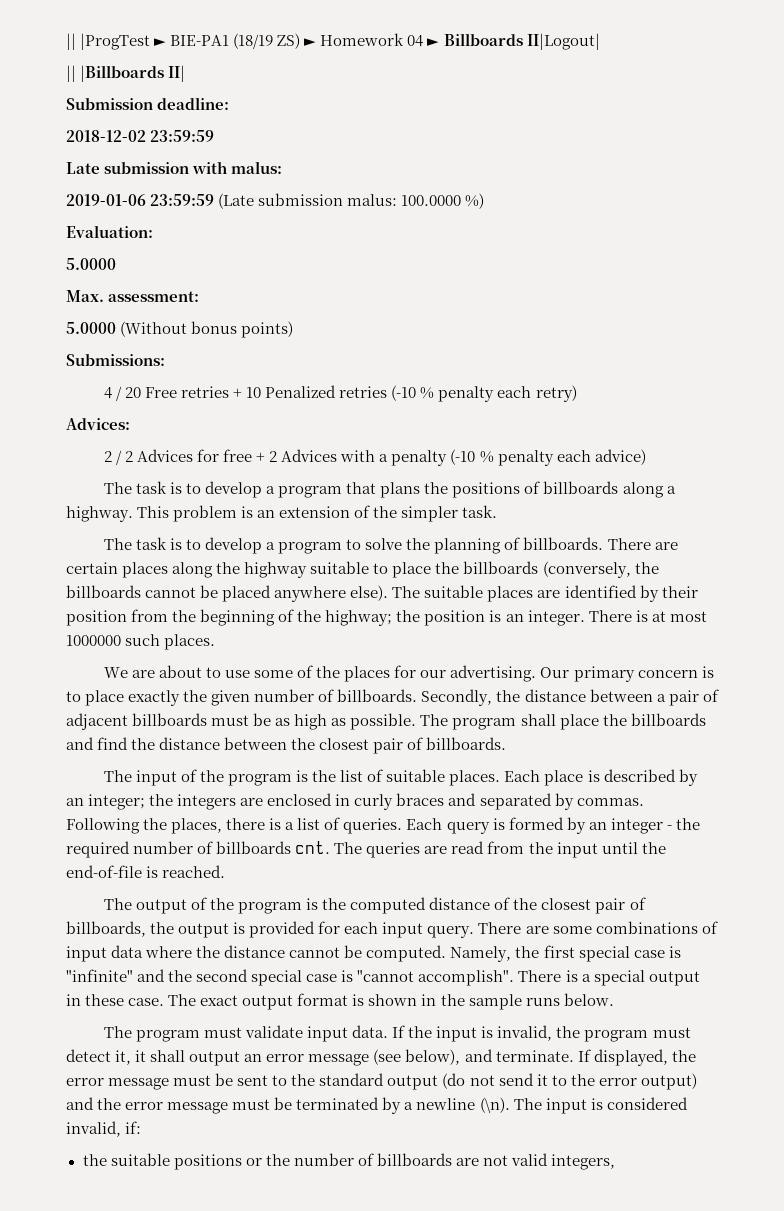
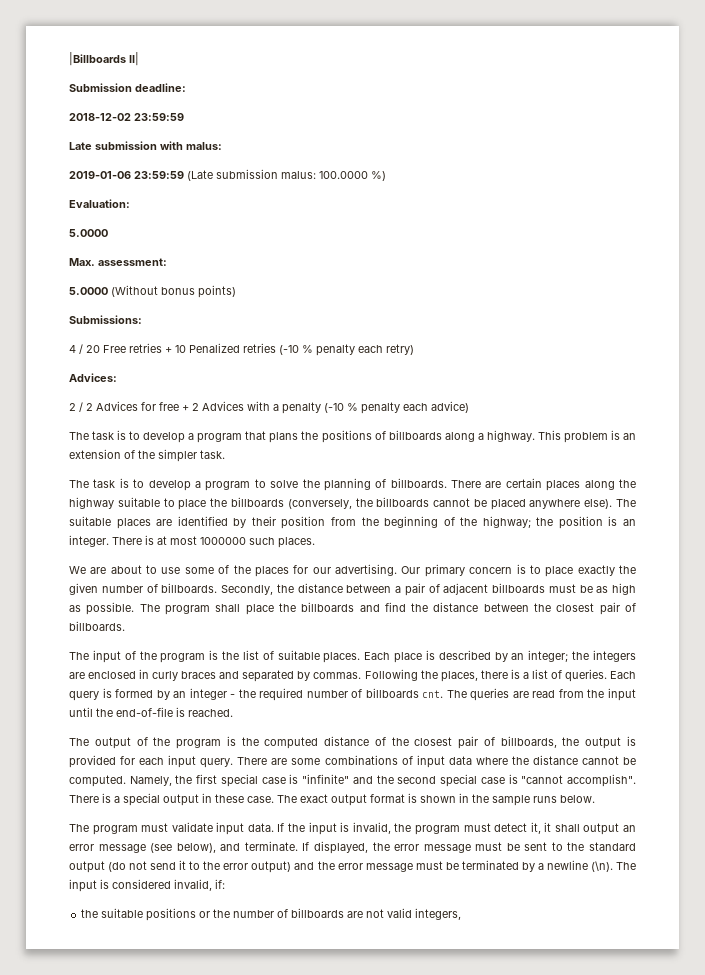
- || |ProgTest ► BIE-PA1 (18/19 ZS) ► Homework 04 ► Billboards II|Logout|
- || |Billboards II|
+ |Billboards II|

